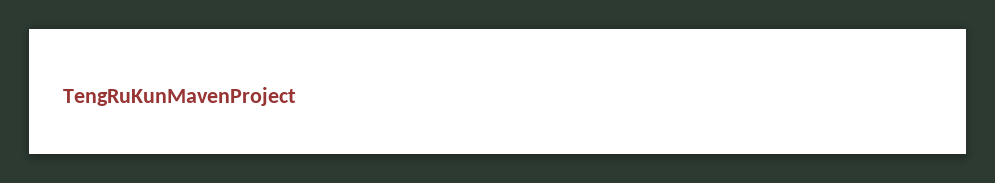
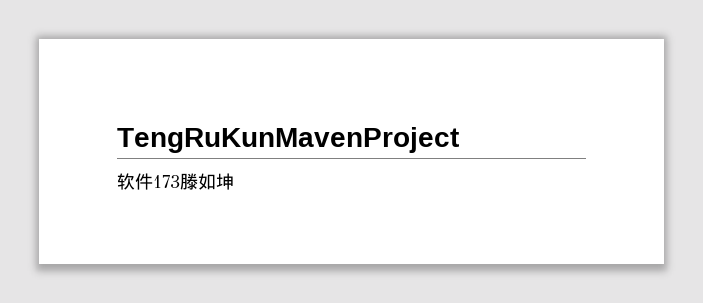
+ 软件173滕如坤

